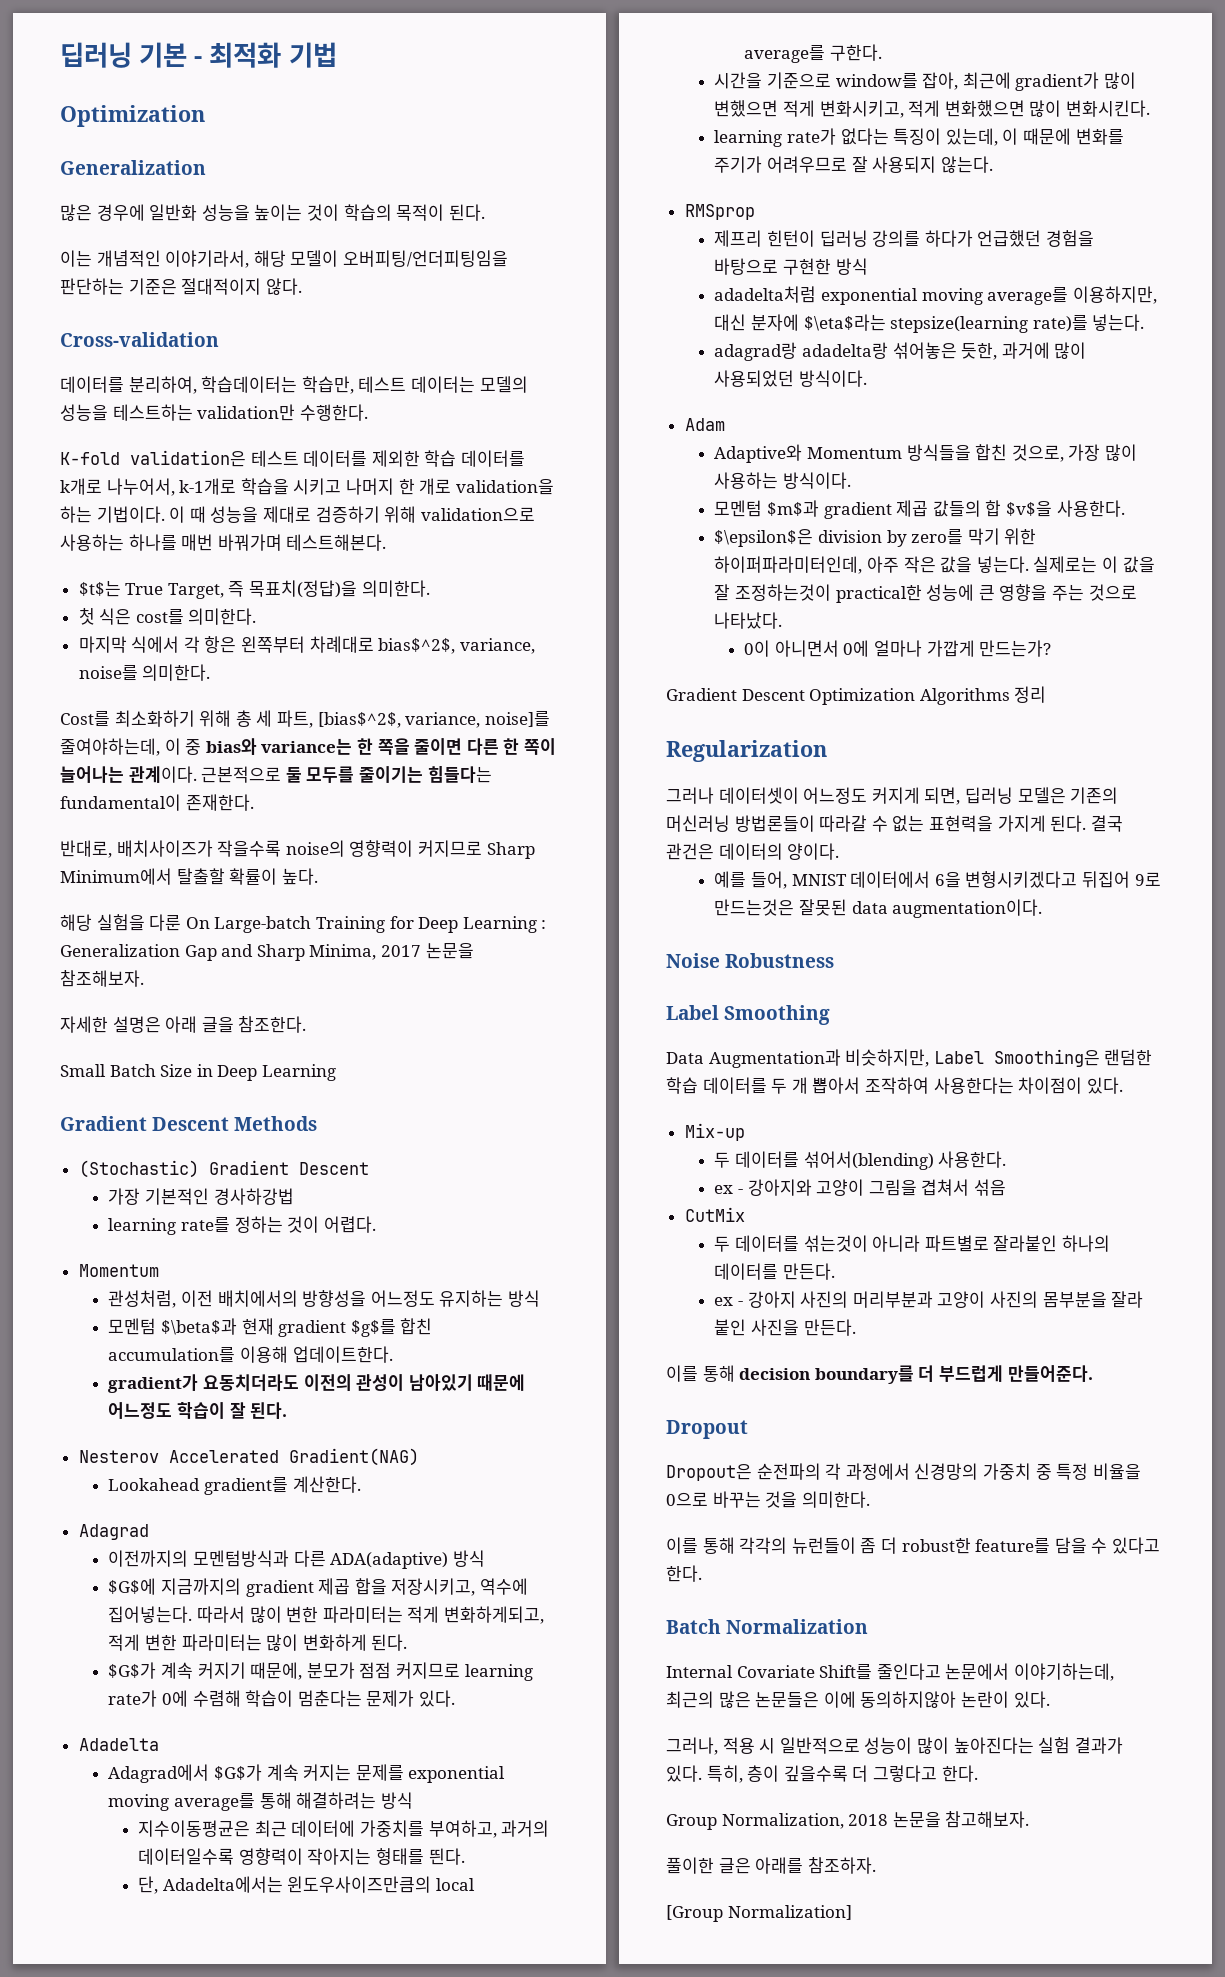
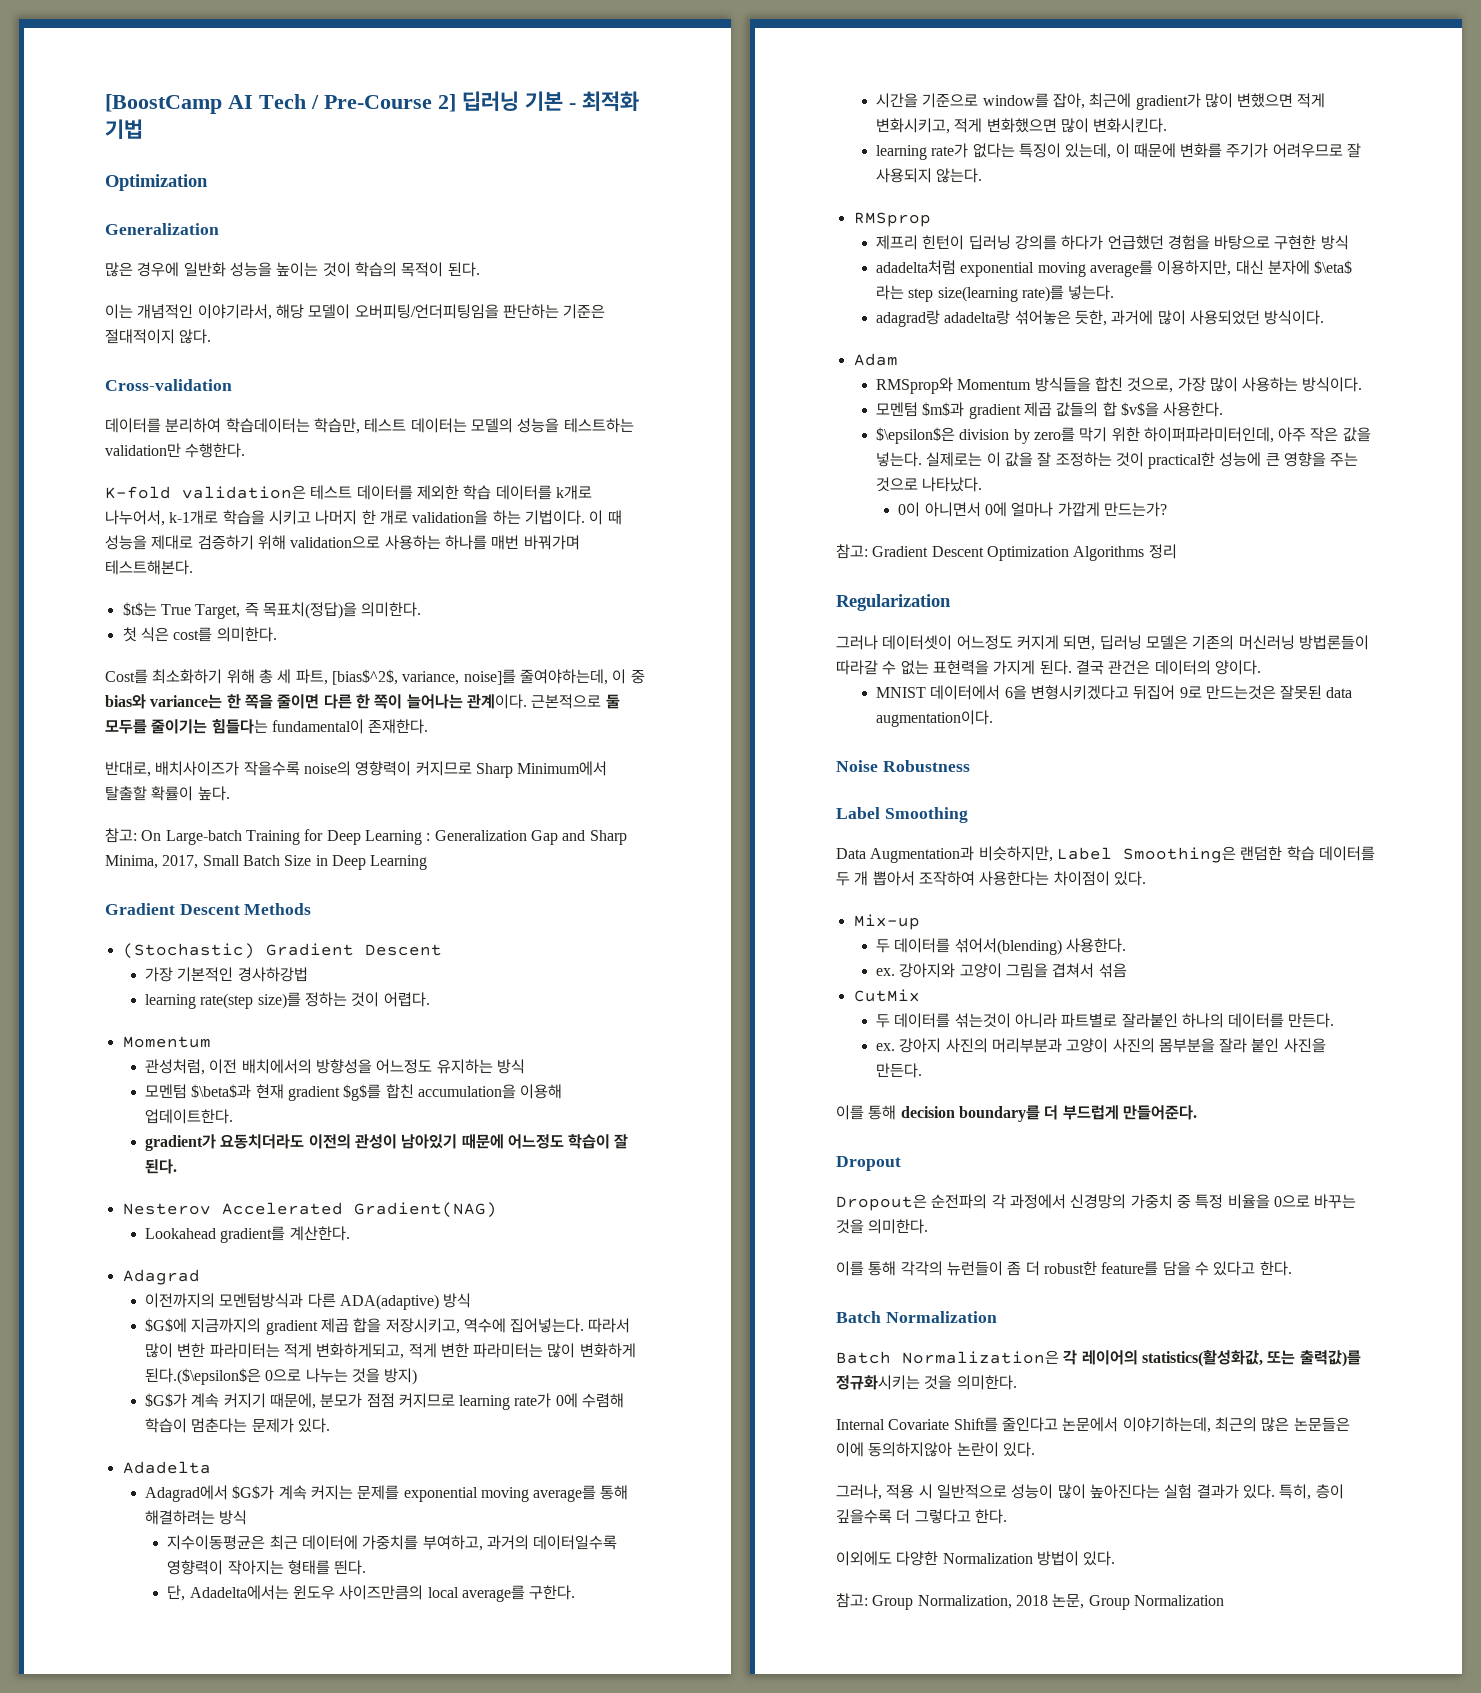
- 딥러닝 기본 - 최적화 기법
+ [BoostCamp AI Tech / Pre-Course 2] 딥러닝 기본 - 최적화 기법
- 데이터를 분리하여, 학습데이터는 학습만, 테스트 데이터는 모델의 성능을 테스트하는 validation만 수행한다.
+ 데이터를 분리하여 학습데이터는 학습만, 테스트 데이터는 모델의 성능을 테스트하는 validation만 수행한다.
- 마지막 식에서 각 항은 왼쪽부터 차례대로 bias$^2$, variance, noise를 의미한다.
- 해당 실험을 다룬 On Large-batch Training for Deep Learning : Generalization Gap and Sharp Minima, 2017 논문을 참조해보자.
- 자세한 설명은 아래 글을 참조한다.
- Small Batch Size in Deep Learning
+ 참고: On Large-batch Training for Deep Learning : Generalization Gap and Sharp Minima, 2017, Small Batch Size in Deep Learning
- learning rate를 정하는 것이 어렵다.
+ learning rate(step size)를 정하는 것이 어렵다.
- 모멘텀 $\beta$과 현재 gradient $g$를 합친 accumulation를 이용해 업데이트한다.
+ 모멘텀 $\beta$과 현재 gradient $g$를 합친 accumulation을 이용해 업데이트한다.
- 따라서 많이 변한 파라미터는 적게 변화하게되고, 적게 변한 파라미터는 많이 변화하게 된다.
+ 따라서 많이 변한 파라미터는 적게 변화하게되고, 적게 변한 파라미터는 많이 변화하게 된다.($\epsilon$은 0으로 나누는 것을 방지)
- 단, Adadelta에서는 윈도우사이즈만큼의 local average를 구한다.
+ 단, Adadelta에서는 윈도우 사이즈만큼의 local average를 구한다.
- adadelta처럼 exponential moving average를 이용하지만, 대신 분자에 $\eta$라는 stepsize(learning rate)를 넣는다.
+ adadelta처럼 exponential moving average를 이용하지만, 대신 분자에 $\eta$ 라는 step size(learning rate)를 넣는다.
- Adaptive와 Momentum 방식들을 합친 것으로, 가장 많이 사용하는 방식이다.
+ RMSprop와 Momentum 방식들을 합친 것으로, 가장 많이 사용하는 방식이다.
- 실제로는 이 값을 잘 조정하는것이 practical한 성능에 큰 영향을 주는 것으로 나타났다.
+ 실제로는 이 값을 잘 조정하는 것이 practical한 성능에 큰 영향을 주는 것으로 나타났다.
- Gradient Descent Optimization Algorithms 정리
+ 참고: Gradient Descent Optimization Algorithms 정리
- 예를 들어, MNIST 데이터에서 6을 변형시키겠다고 뒤집어 9로 만드는것은 잘못된 data augmentation이다.
+ MNIST 데이터에서 6을 변형시키겠다고 뒤집어 9로 만드는것은 잘못된 data augmentation이다.
- ex - 강아지와 고양이 그림을 겹쳐서 섞음
+ ex. 강아지와 고양이 그림을 겹쳐서 섞음
- ex - 강아지 사진의 머리부분과 고양이 사진의 몸부분을 잘라 붙인 사진을 만든다.
+ ex. 강아지 사진의 머리부분과 고양이 사진의 몸부분을 잘라 붙인 사진을 만든다.
+ Batch Normalization은 각 레이어의 statistics(활성화값, 또는 출력값)를 정규화시키는 것을 의미한다.
- Group Normalization, 2018 논문을 참고해보자.
- 풀이한 글은 아래를 참조하자.
- [Group Normalization]
+ 이외에도 다양한 Normalization 방법이 있다.
+ 참고: Group Normalization, 2018 논문, Group Normalization

